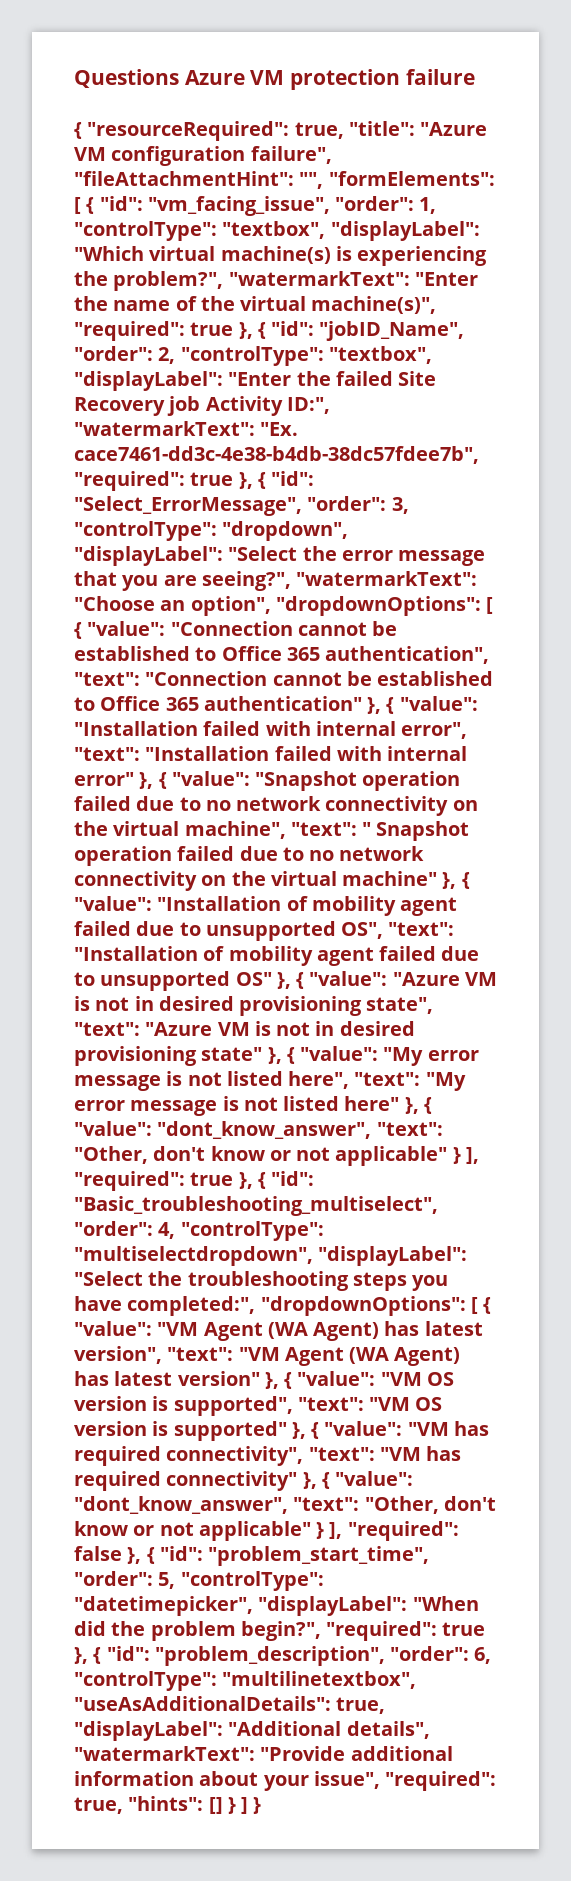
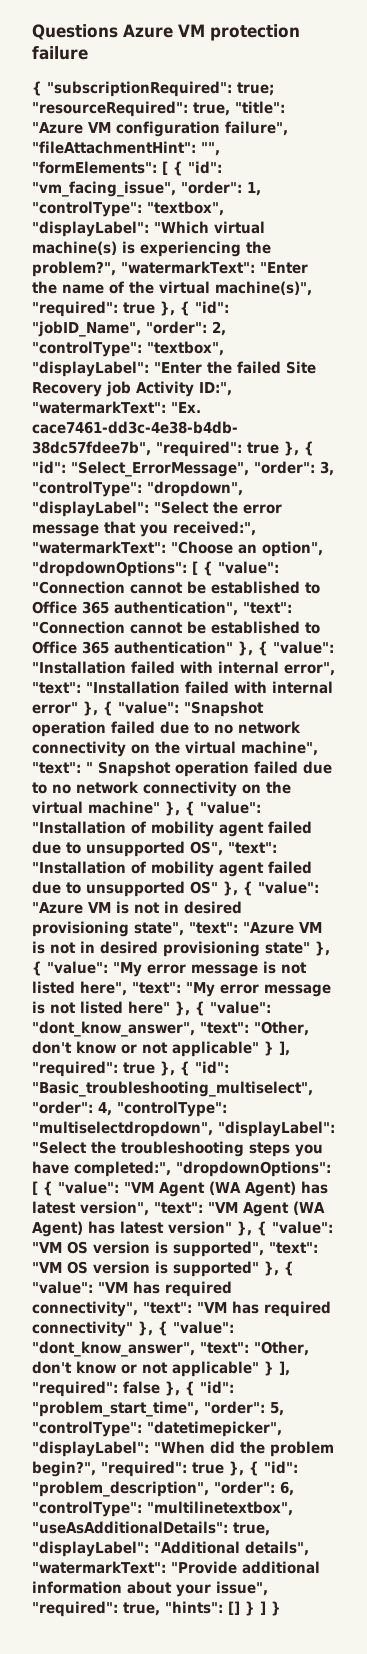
- { "resourceRequired":
+ { "subscriptionRequired": true; "resourceRequired":
- "Select the error message that you are seeing?", "watermarkText":
+ "Select the error message that you received:", "watermarkText":

